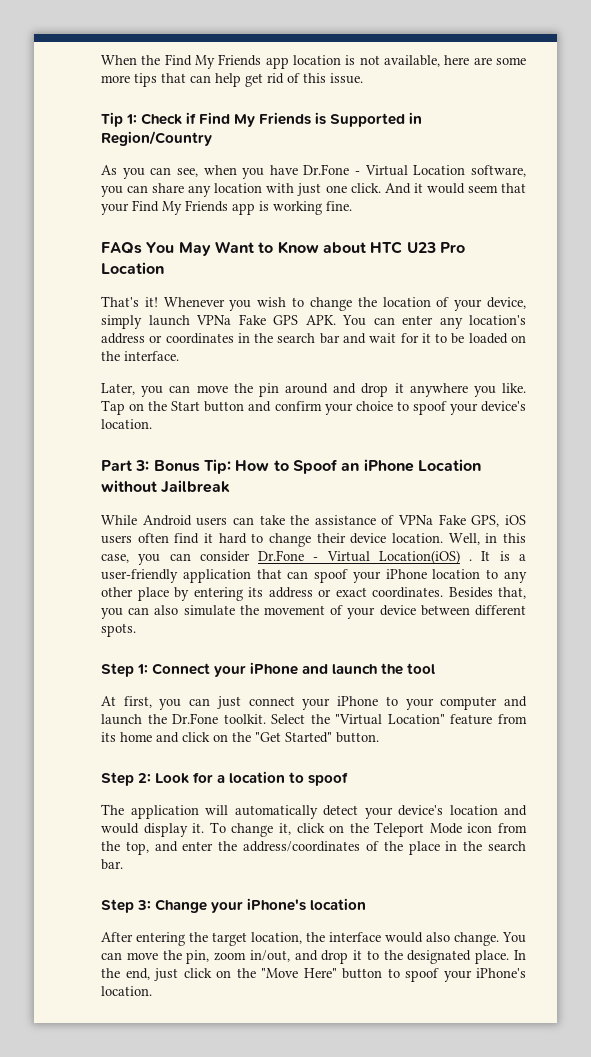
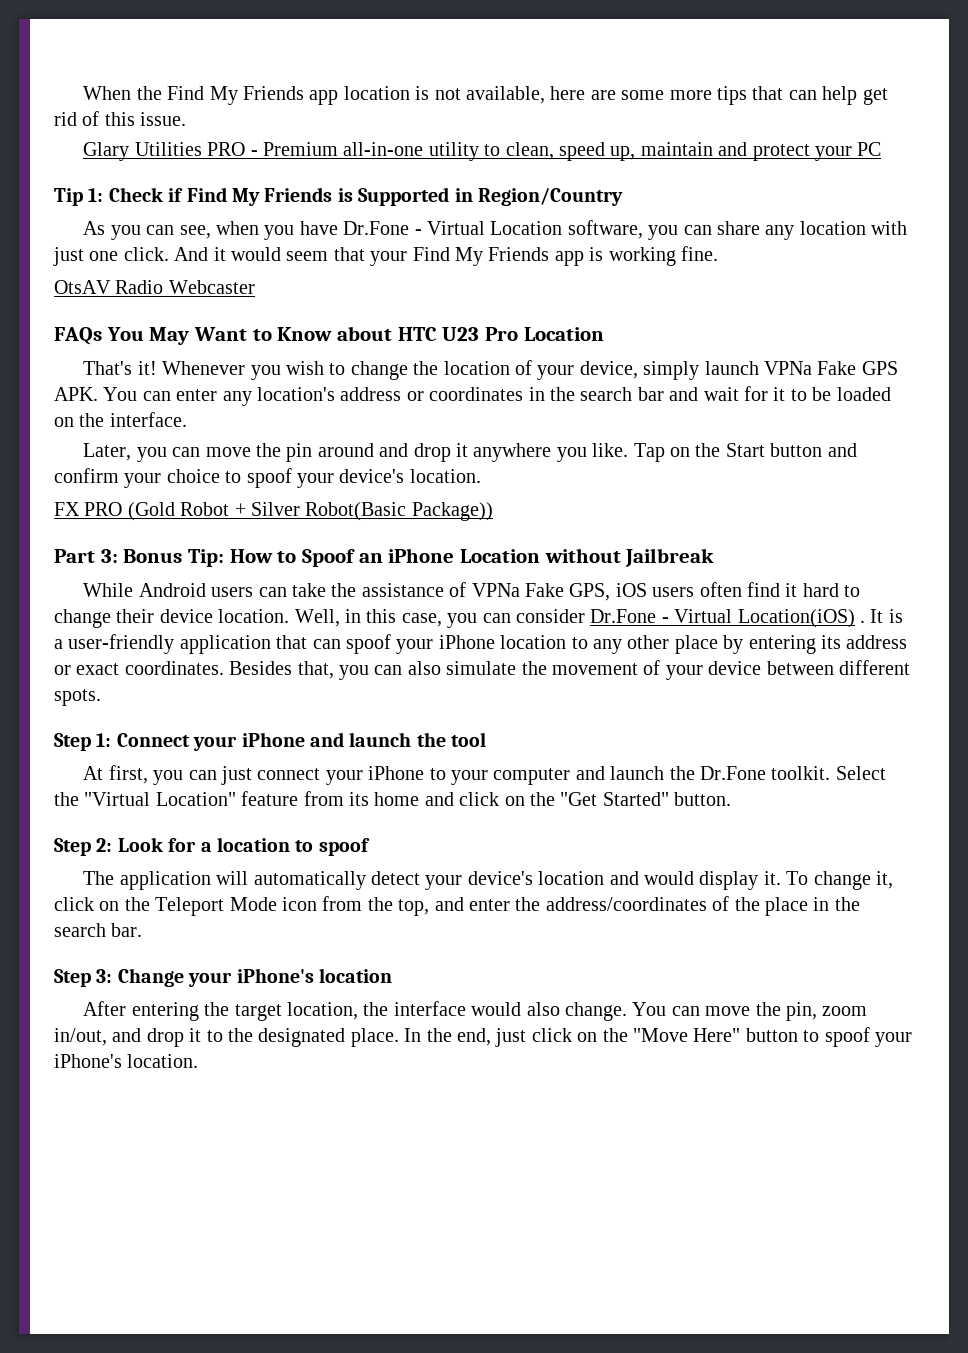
+ Glary Utilities PRO - Premium all-in-one utility to clean, speed up, maintain and protect your PC
+ OtsAV Radio Webcaster
+ FX PRO (Gold Robot + Silver Robot(Basic Package))

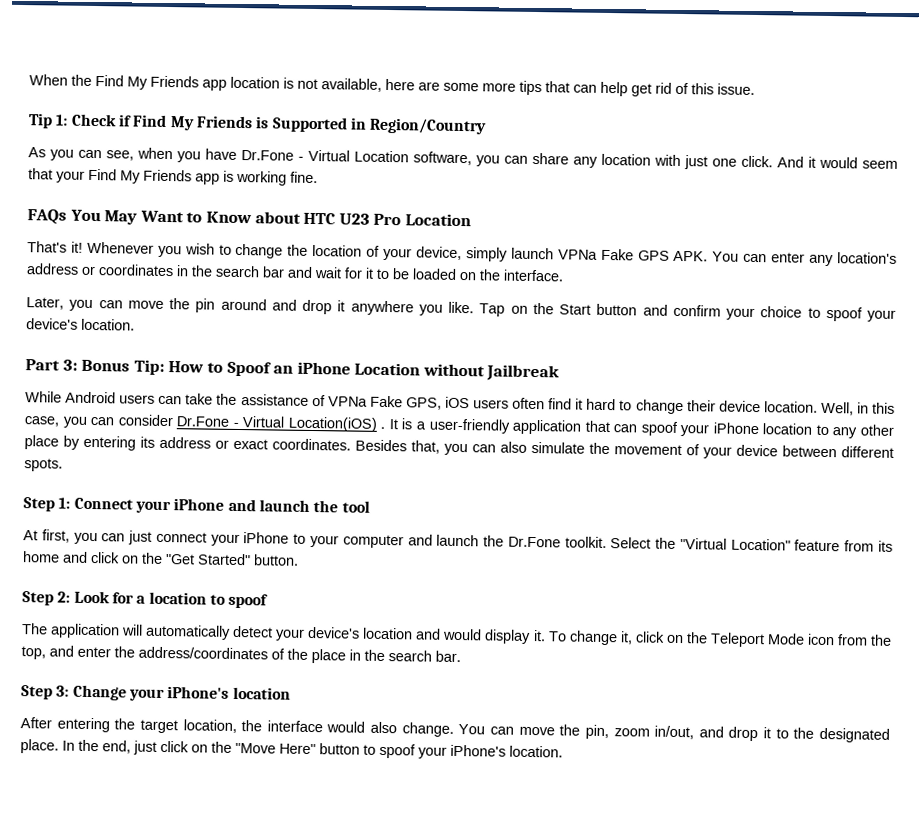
- Glary Utilities PRO - Premium all-in-one utility to clean, speed up, maintain and protect your PC
- OtsAV Radio Webcaster
- FX PRO (Gold Robot + Silver Robot(Basic Package))

